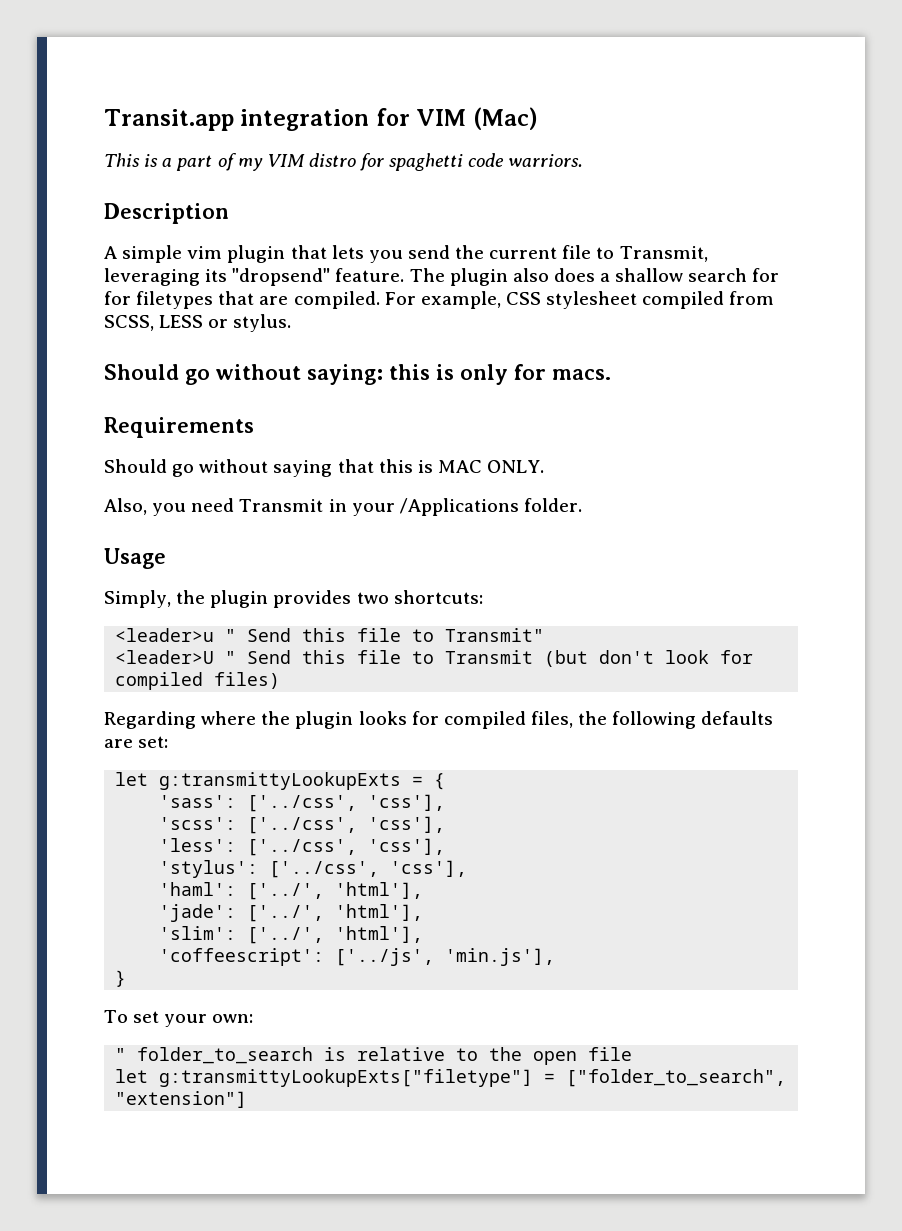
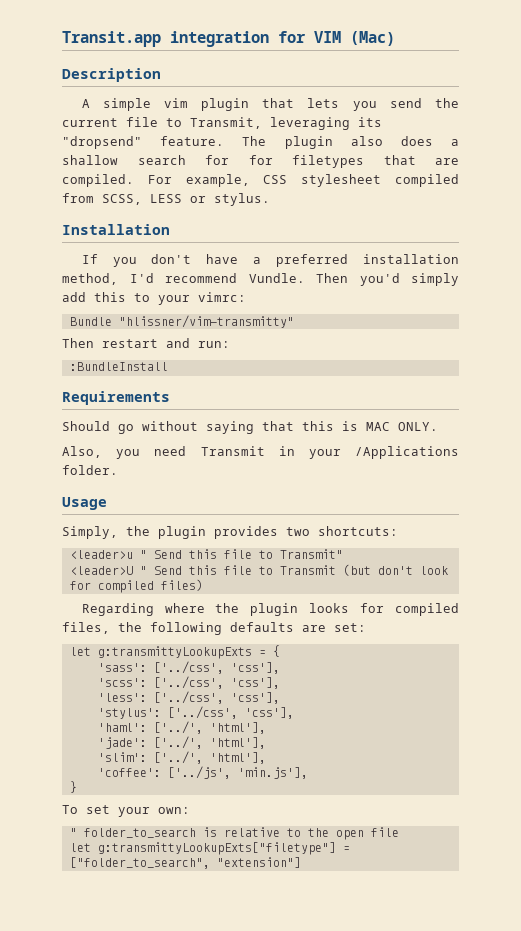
- This is a part of my VIM distro for spaghetti code warriors.
- Should go without saying: this is only for macs.
+ Installation
+ If you don't have a preferred installation method, I'd recommend Vundle. Then you'd simply add this to your vimrc:
+ Bundle "hlissner/vim-transmitty"
+ Then restart and run:
+ :BundleInstall
- 'coffeescript': ['../js', 'min.js'],
+ 'coffee': ['../js', 'min.js'],

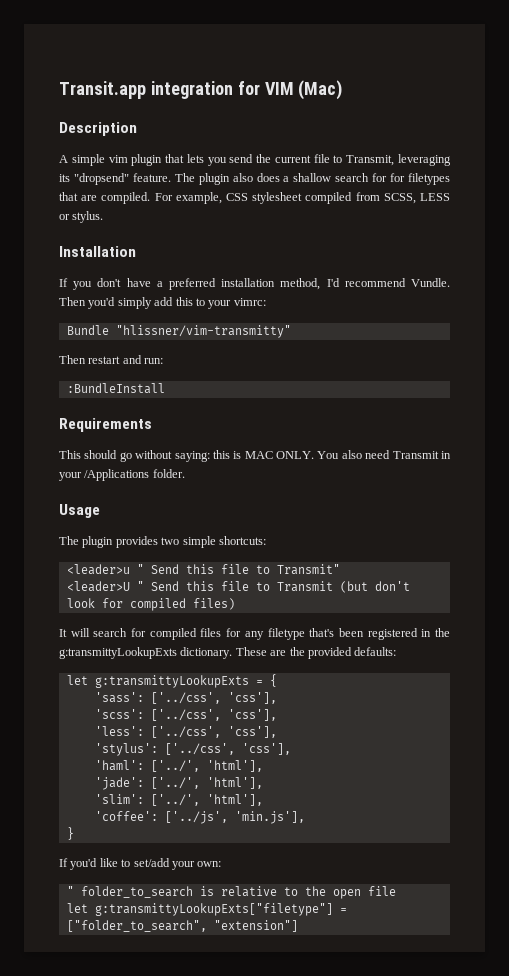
- Should go without saying that this is MAC ONLY.
- Also, you need Transmit in your /Applications folder.
+ This should go without saying: this is MAC ONLY. You also need Transmit in your /Applications folder.
- Simply, the plugin provides two shortcuts:
+ The plugin provides two simple shortcuts:
- Regarding where the plugin looks for compiled files, the following defaults are set:
+ It will search for compiled files for any filetype that's been registered in the g:transmittyLookupExts dictionary. These are the provided defaults:
- To set your own:
+ If you'd like to set/add your own:

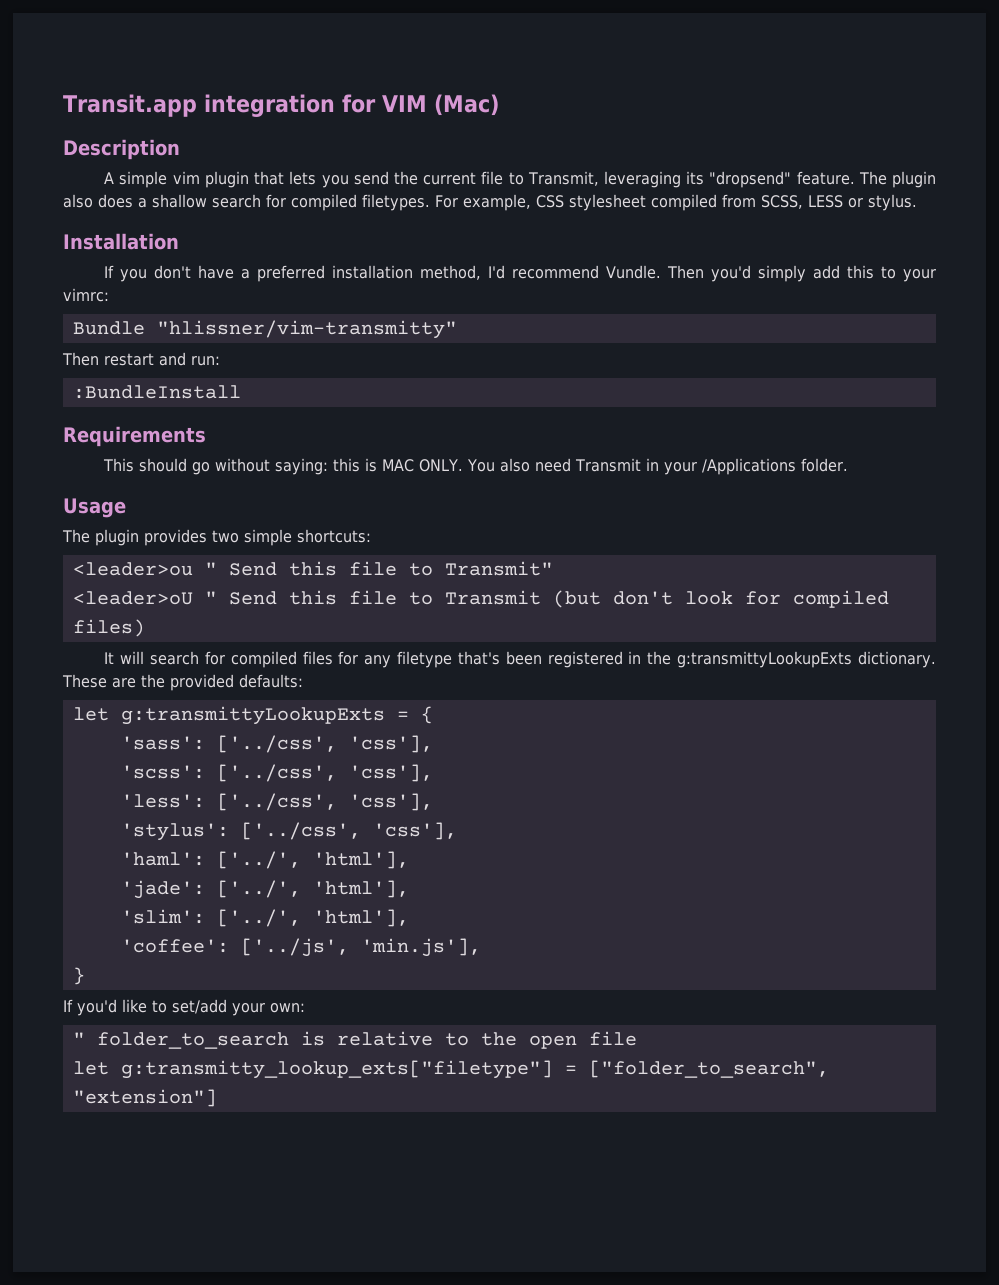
- The plugin also does a shallow search for for filetypes that are compiled.
+ The plugin also does a shallow search for compiled filetypes.
- <leader>u " Send this file to Transmit"
+ <leader>ou " Send this file to Transmit"
- <leader>U " Send this file to Transmit (but don't look for compiled files)
+ <leader>oU " Send this file to Transmit (but don't look for compiled files)
- let g:transmittyLookupExts["filetype"] = ["folder_to_search", "extension"]
+ let g:transmitty_lookup_exts["filetype"] = ["folder_to_search", "extension"]

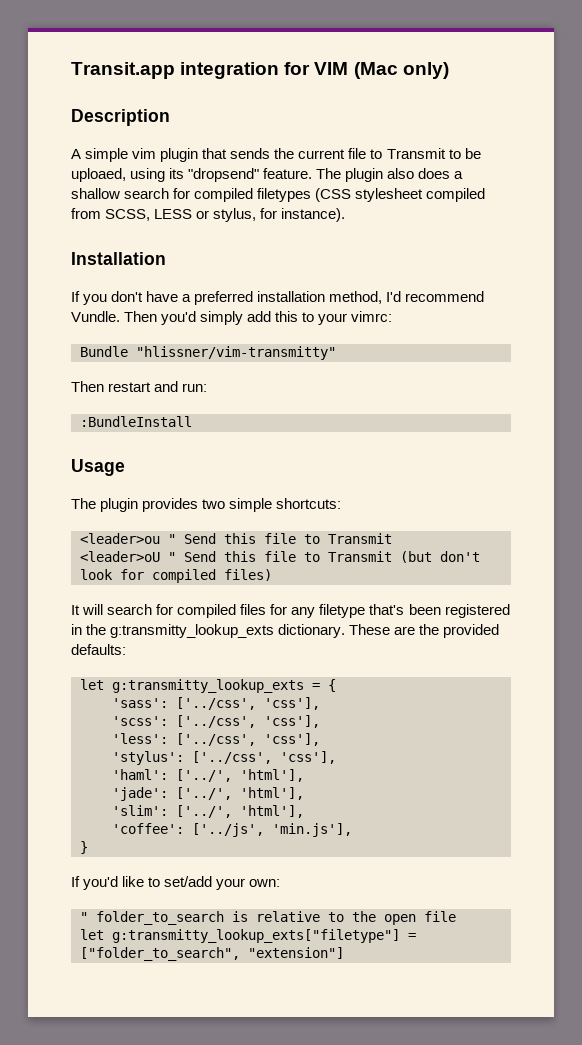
- Transit.app integration for VIM (Mac)
+ Transit.app integration for VIM (Mac only)
- A simple vim plugin that lets you send the current file to Transmit, leveraging its "dropsend" feature.
+ A simple vim plugin that sends the current file to Transmit to be uploaed, using its "dropsend" feature.
- The plugin also does a shallow search for compiled filetypes. For example, CSS stylesheet compiled from SCSS, LESS or stylus.
+ The plugin also does a shallow search for compiled filetypes (CSS stylesheet compiled from SCSS, LESS or stylus, for instance).
- Requirements
- This should go without saying: this is MAC ONLY. You also need Transmit in your /Applications folder.
- <leader>ou " Send this file to Transmit"
+ <leader>ou " Send this file to Transmit
- It will search for compiled files for any filetype that's been registered in the g:transmittyLookupExts dictionary.
+ It will search for compiled files for any filetype that's been registered in the g:transmitty_lookup_exts dictionary.
- let g:transmittyLookupExts = {
+ let g:transmitty_lookup_exts = {

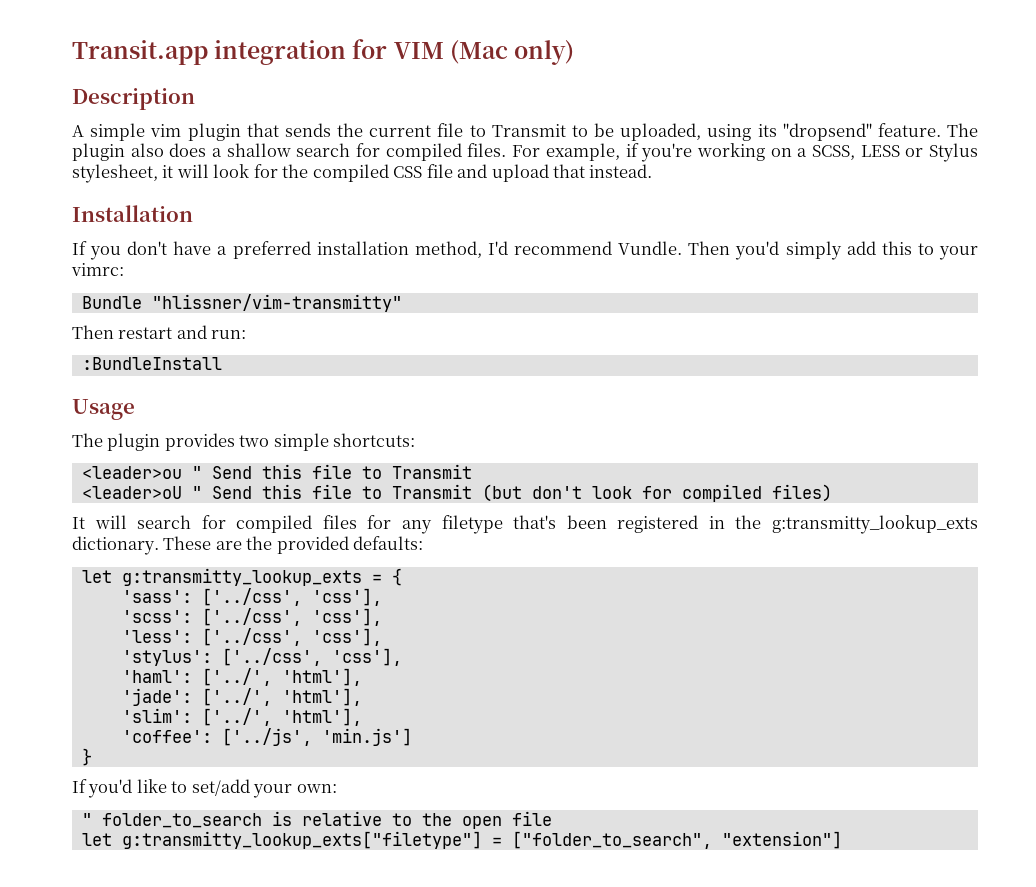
- A simple vim plugin that sends the current file to Transmit to be uploaed, using its "dropsend" feature.
+ A simple vim plugin that sends the current file to Transmit to be uploaded, using its "dropsend" feature.
- The plugin also does a shallow search for compiled filetypes (CSS stylesheet compiled from SCSS, LESS or stylus, for instance).
+ The plugin also does a shallow search for compiled files. For example, if you're working on a SCSS, LESS or Stylus stylesheet, it will look for the compiled CSS file and upload that instead.
- 'coffee': ['../js', 'min.js'],
+ 'coffee': ['../js', 'min.js']

